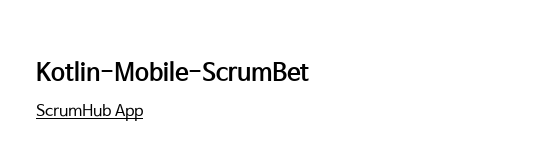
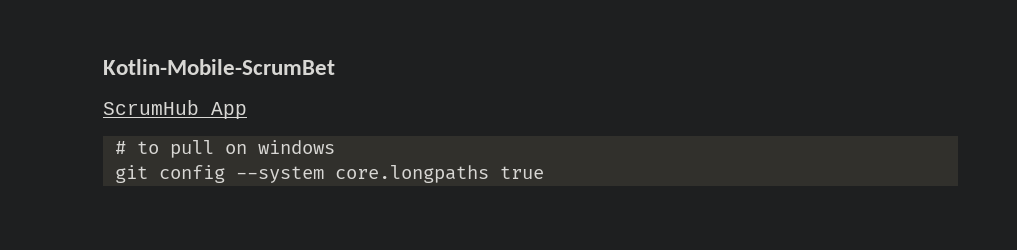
+ # to pull on windows
+ git config --system core.longpaths true

